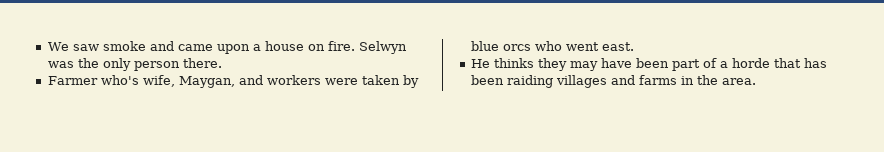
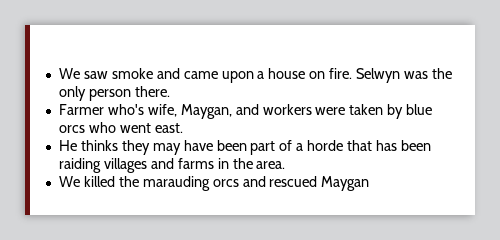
+ We killed the marauding orcs and rescued Maygan

